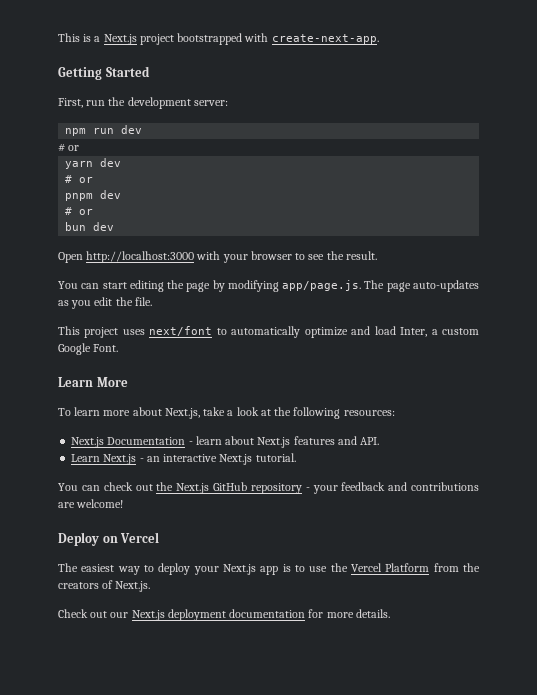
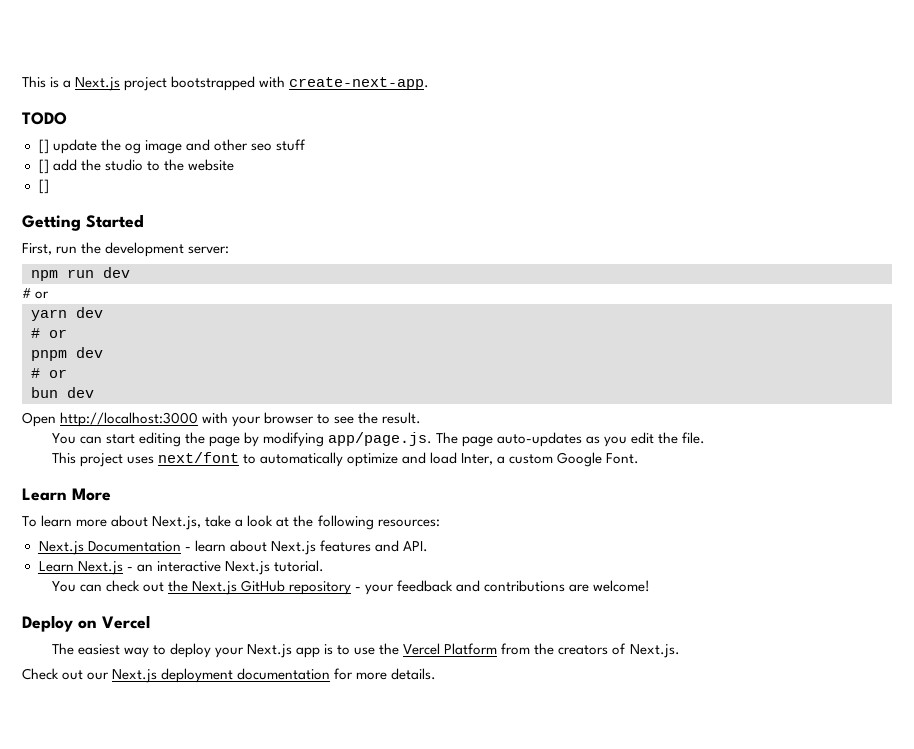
+ TODO
+ [] update the og image and other seo stuff
+ [] add the studio to the website
+ []

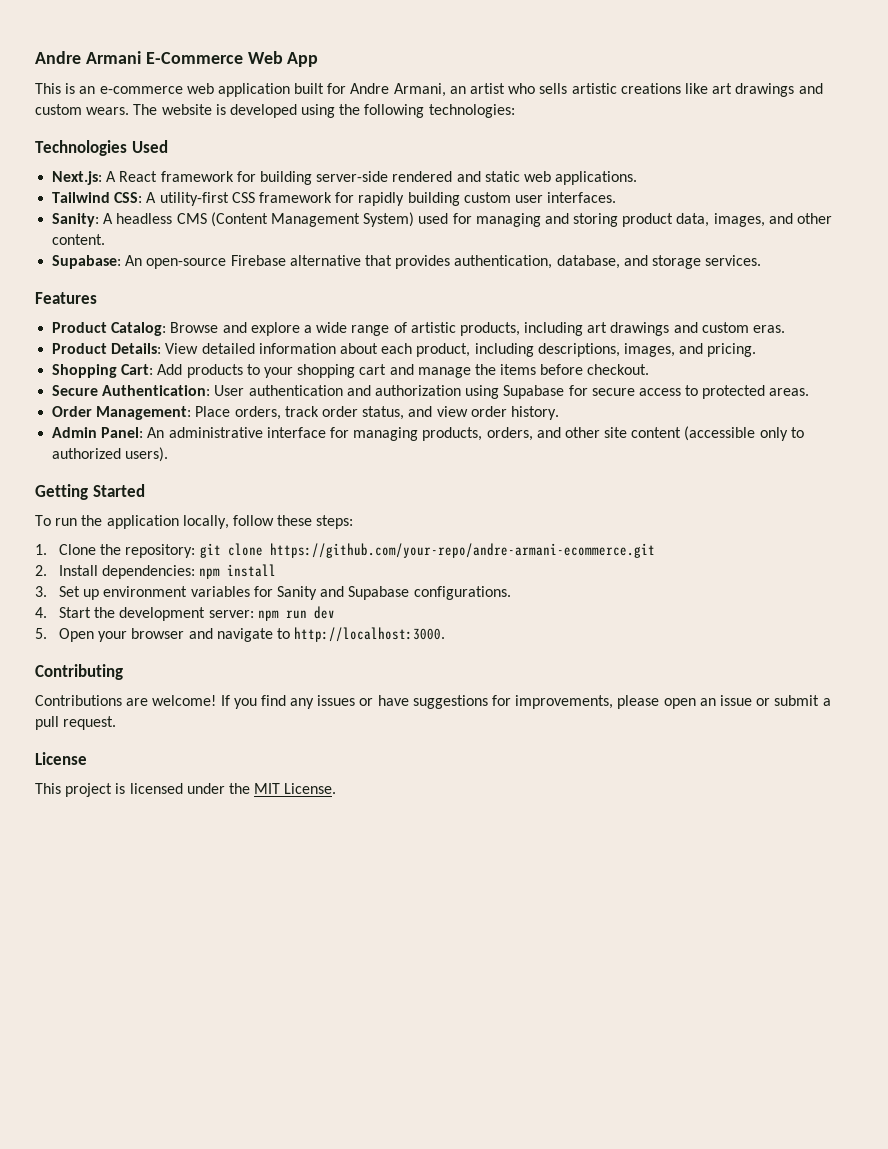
- This is a Next.js project bootstrapped with create-next-app.
- TODO
- [] update the og image and other seo stuff
- [] add the studio to the website
- []
+ Andre Armani E-Commerce Web App
+ This is an e-commerce web application built for Andre Armani, an artist who sells artistic creations like art drawings and custom wears. The website is developed using the following technologies:
+ Technologies Used
+ Next.js: A React framework for building server-side rendered and static web applications.
+ Tailwind CSS: A utility-first CSS framework for rapidly building custom user interfaces.
+ Sanity: A headless CMS (Content Management System) used for managing and storing product data, images, and other content.
+ Supabase: An open-source Firebase alternative that provides authentication, database, and storage services.
+ Features
+ Product Catalog: Browse and explore a wide range of artistic products, including art drawings and custom eras.
+ Product Details: View detailed information about each product, including descriptions, images, and pricing.
+ Shopping Cart: Add products to your shopping cart and manage the items before checkout.
+ Secure Authentication: User authentication and authorization using Supabase for secure access to protected areas.
+ Order Management: Place orders, track order status, and view order history.
+ Admin Panel: An administrative interface for managing products, orders, and other site content (accessible only to authorized users).
- First, run the development server:
- npm run dev
- # or
- yarn dev
- # or
- pnpm dev
- # or
- bun dev
- Open http://localhost:3000 with your browser to see the result.
- You can start editing the page by modifying app/page.js. The page auto-updates as you edit the file.
- This project uses next/font to automatically optimize and load Inter, a custom Google Font.
- Learn More
- To learn more about Next.js, take a look at the following resources:
- Next.js Documentation - learn about Next.js features and API.
- Learn Next.js - an interactive Next.js tutorial.
- You can check out the Next.js GitHub repository - your feedback and contributions are welcome!
- Deploy on Vercel
- The easiest way to deploy your Next.js app is to use the Vercel Platform from the creators of Next.js.
- Check out our Next.js deployment documentation for more details.
+ To run the application locally, follow these steps:
+ 1. Clone the repository: git clone https://github.com/your-repo/andre-armani-ecommerce.git
+ 2. Install dependencies: npm install
+ 3. Set up environment variables for Sanity and Supabase configurations.
+ 4. Start the development server: npm run dev
+ 5. Open your browser and navigate to http://localhost:3000.
+ Contributing
+ Contributions are welcome! If you find any issues or have suggestions for improvements, please open an issue or submit a pull request.
+ License
+ This project is licensed under the MIT License.

